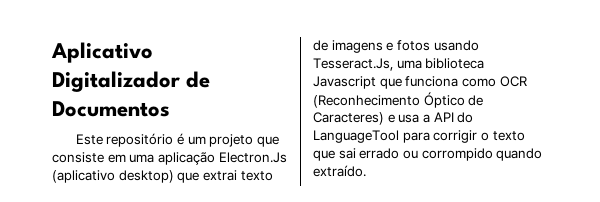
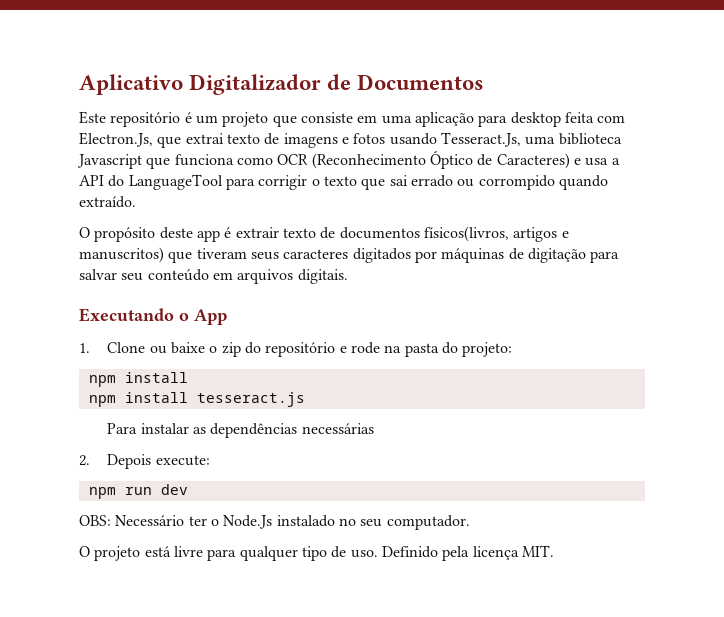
- Este repositório é um projeto que consiste em uma aplicação Electron.Js (aplicativo desktop) que extrai texto de imagens e fotos usando Tesseract.Js, uma biblioteca Javascript que funciona como OCR (Reconhecimento Óptico de Caracteres) e usa a API do LanguageTool para corrigir o texto que sai errado ou corrompido quando extraído.
+ Este repositório é um projeto que consiste em uma aplicação para desktop feita com Electron.Js, que extrai texto de imagens e fotos usando Tesseract.Js, uma biblioteca Javascript que funciona como OCR (Reconhecimento Óptico de Caracteres) e usa a API do LanguageTool para corrigir o texto que sai errado ou corrompido quando extraído.
+ O propósito deste app é extrair texto de documentos físicos(livros, artigos e manuscritos) que tiveram seus caracteres digitados por máquinas de digitação para salvar seu conteúdo em arquivos digitais.
+ Executando o App
+ 1. Clone ou baixe o zip do repositório e rode na pasta do projeto:
+ npm install
+ npm install tesseract.js
+ Para instalar as dependências necessárias
+ 2. Depois execute:
+ npm run dev
+ OBS: Necessário ter o Node.Js instalado no seu computador.
+ O projeto está livre para qualquer tipo de uso. Definido pela licença MIT.

